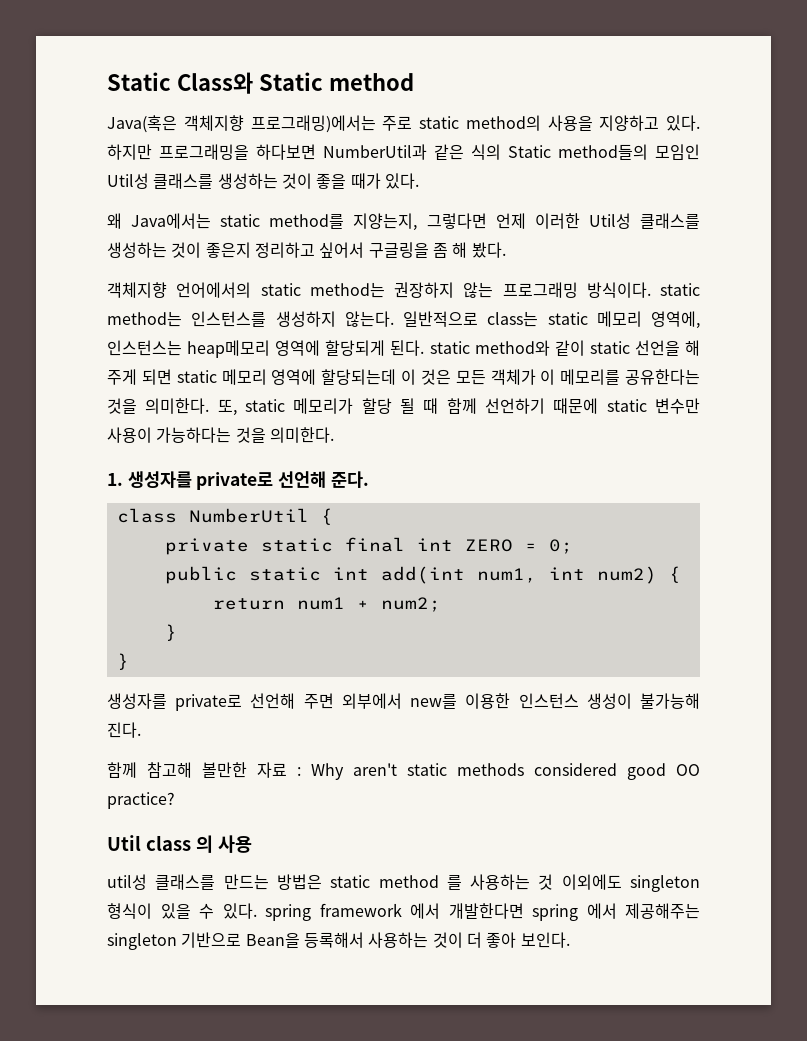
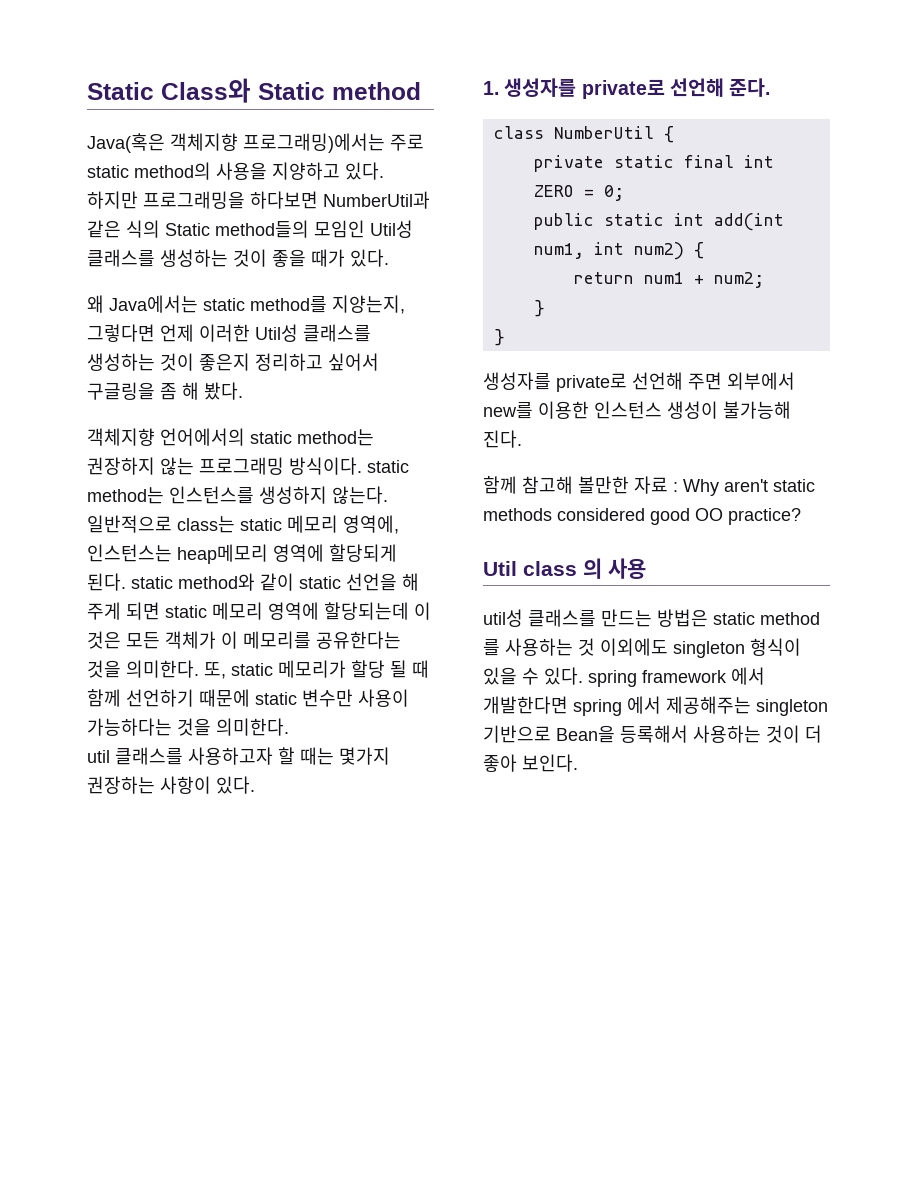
+ util 클래스를 사용하고자 할 때는 몇가지 권장하는 사항이 있다.

